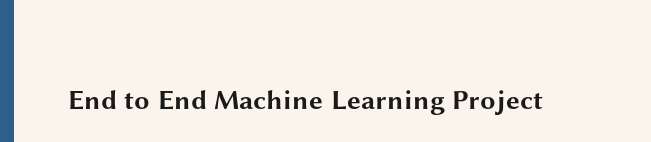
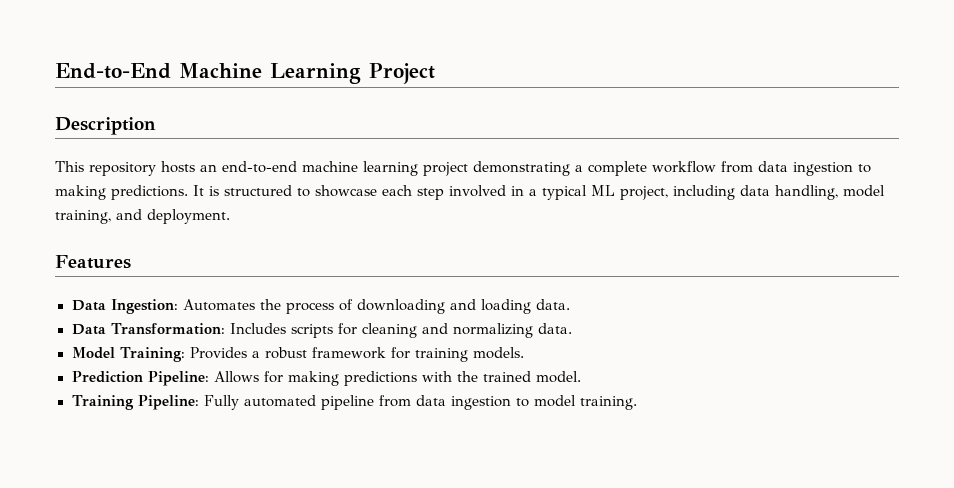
- End to End Machine Learning Project
+ End-to-End Machine Learning Project
+ Description
+ This repository hosts an end-to-end machine learning project demonstrating a complete workflow from data ingestion to making predictions. It is structured to showcase each step involved in a typical ML project, including data handling, model training, and deployment.
+ Features
+ Data Ingestion: Automates the process of downloading and loading data.
+ Data Transformation: Includes scripts for cleaning and normalizing data.
+ Model Training: Provides a robust framework for training models.
+ Prediction Pipeline: Allows for making predictions with the trained model.
+ Training Pipeline: Fully automated pipeline from data ingestion to model training.

